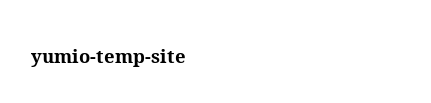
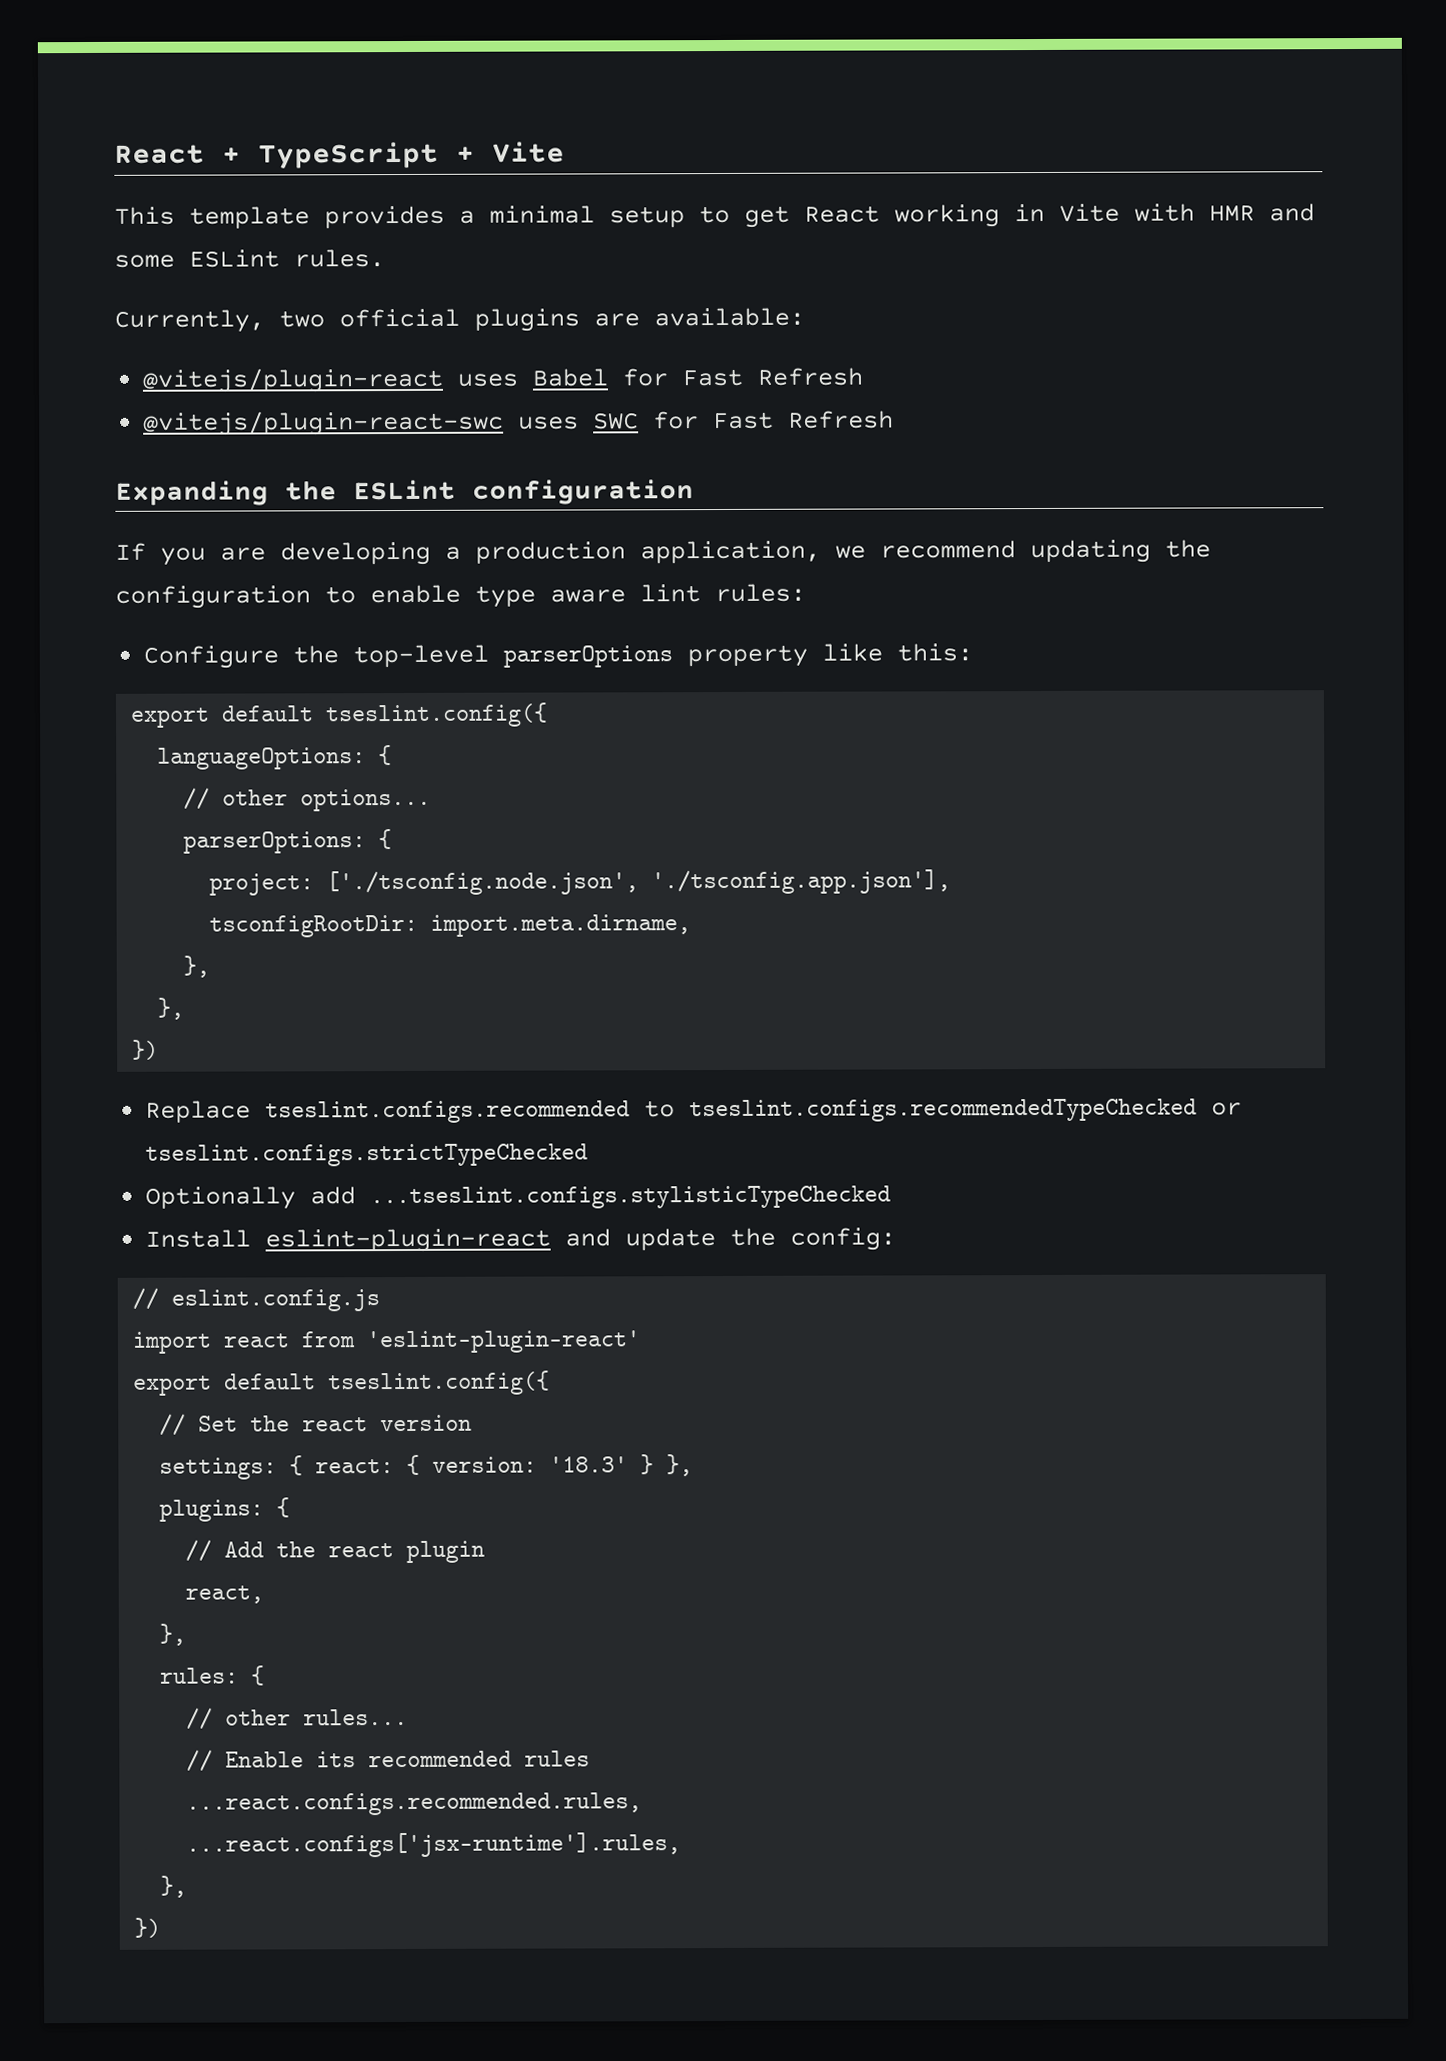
- yumio-temp-site
+ React + TypeScript + Vite
+ This template provides a minimal setup to get React working in Vite with HMR and some ESLint rules.
+ Currently, two official plugins are available:
+ @vitejs/plugin-react uses Babel for Fast Refresh
+ @vitejs/plugin-react-swc uses SWC for Fast Refresh
+ Expanding the ESLint configuration
+ If you are developing a production application, we recommend updating the configuration to enable type aware lint rules:
+ Configure the top-level parserOptions property like this:
+ export default tseslint.config({
+ languageOptions: {
+ // other options...
+ parserOptions: {
+ project: ['./tsconfig.node.json', './tsconfig.app.json'],
+ tsconfigRootDir: import.meta.dirname,
+ },
+ },
+ })
+ Replace tseslint.configs.recommended to tseslint.configs.recommendedTypeChecked or tseslint.configs.strictTypeChecked
+ Optionally add ...tseslint.configs.stylisticTypeChecked
+ Install eslint-plugin-react and update the config:
+ // eslint.config.js
+ import react from 'eslint-plugin-react'
+ export default tseslint.config({
+ // Set the react version
+ settings: { react: { version: '18.3' } },
+ plugins: {
+ // Add the react plugin
+ react,
+ },
+ rules: {
+ // other rules...
+ // Enable its recommended rules
+ ...react.configs.recommended.rules,
+ ...react.configs['jsx-runtime'].rules,
+ },
+ })

